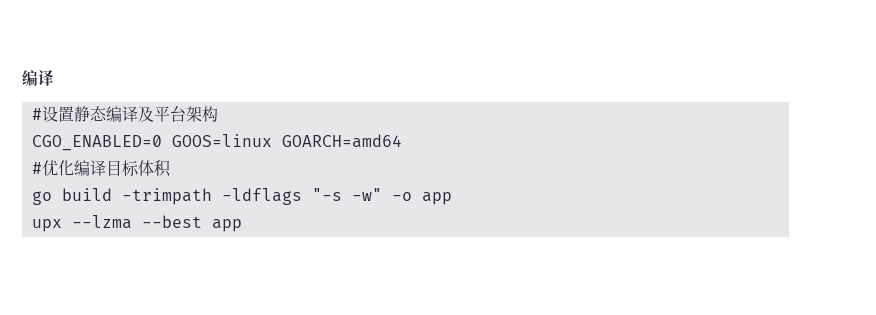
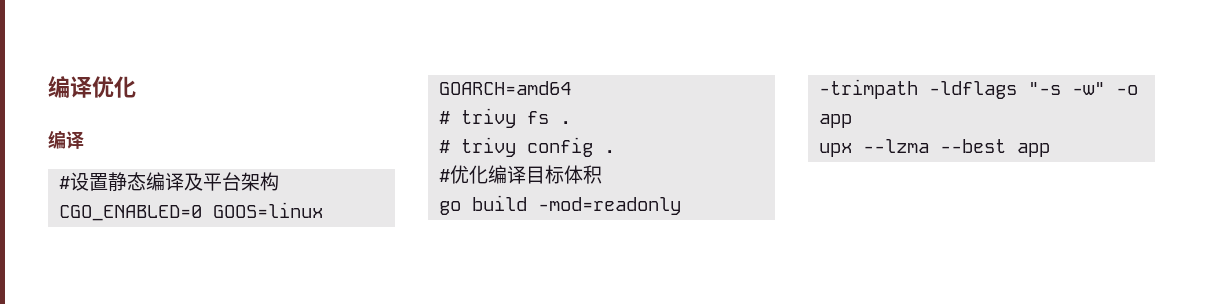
+ 编译优化
+ # trivy fs .
+ # trivy config .
- go build -trimpath -ldflags "-s -w" -o app
+ go build -mod=readonly -trimpath -ldflags "-s -w" -o app

